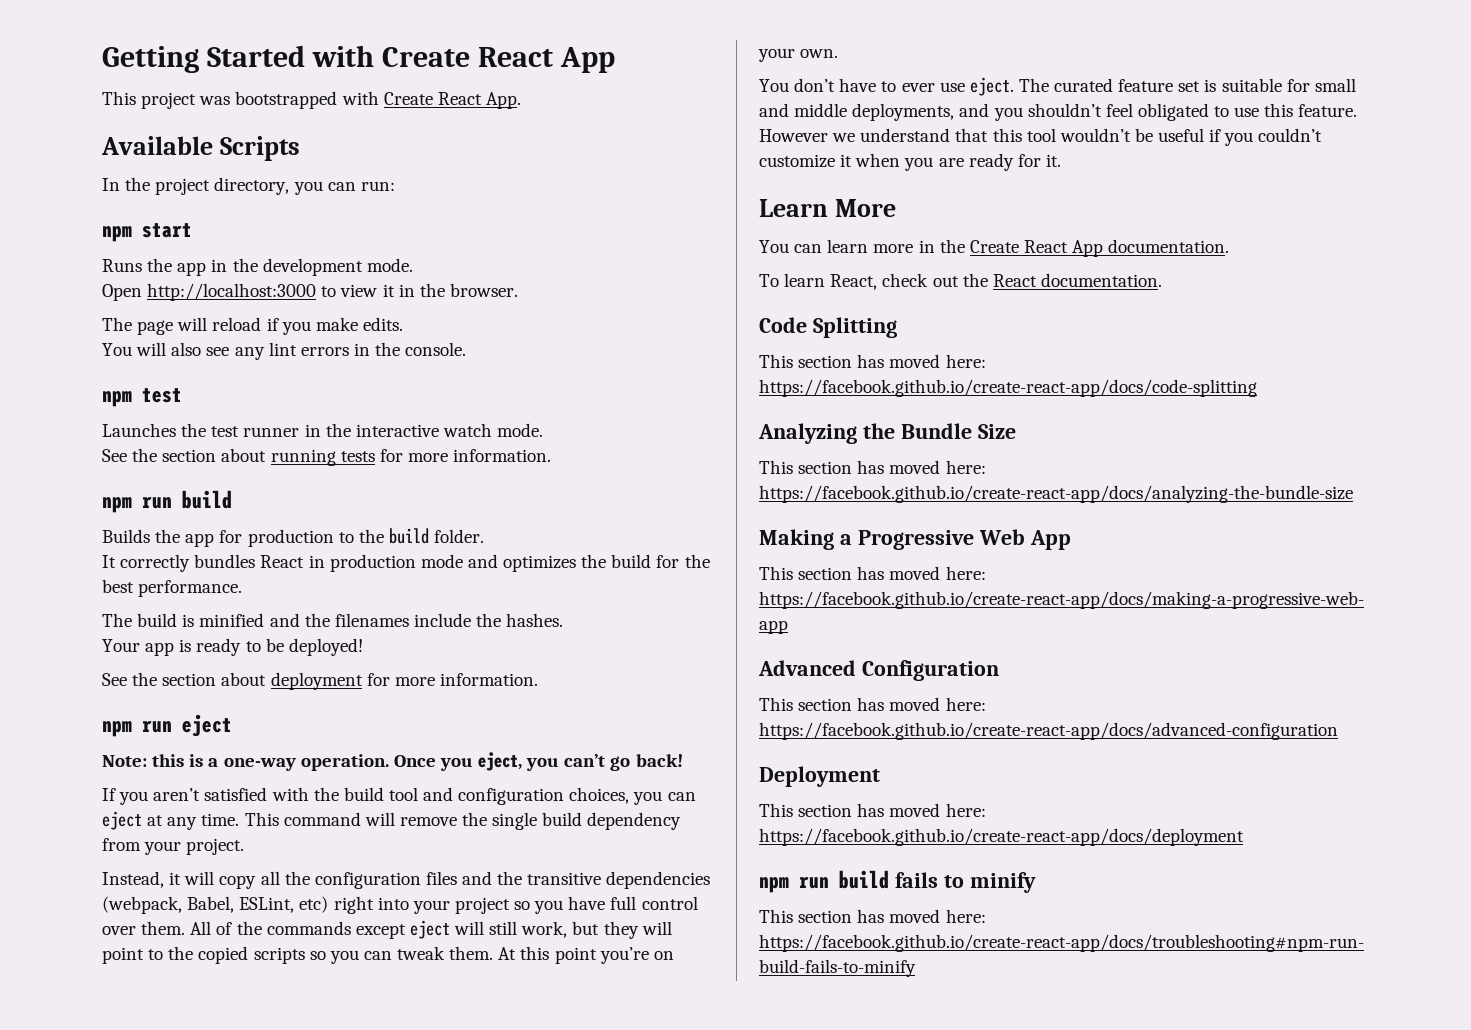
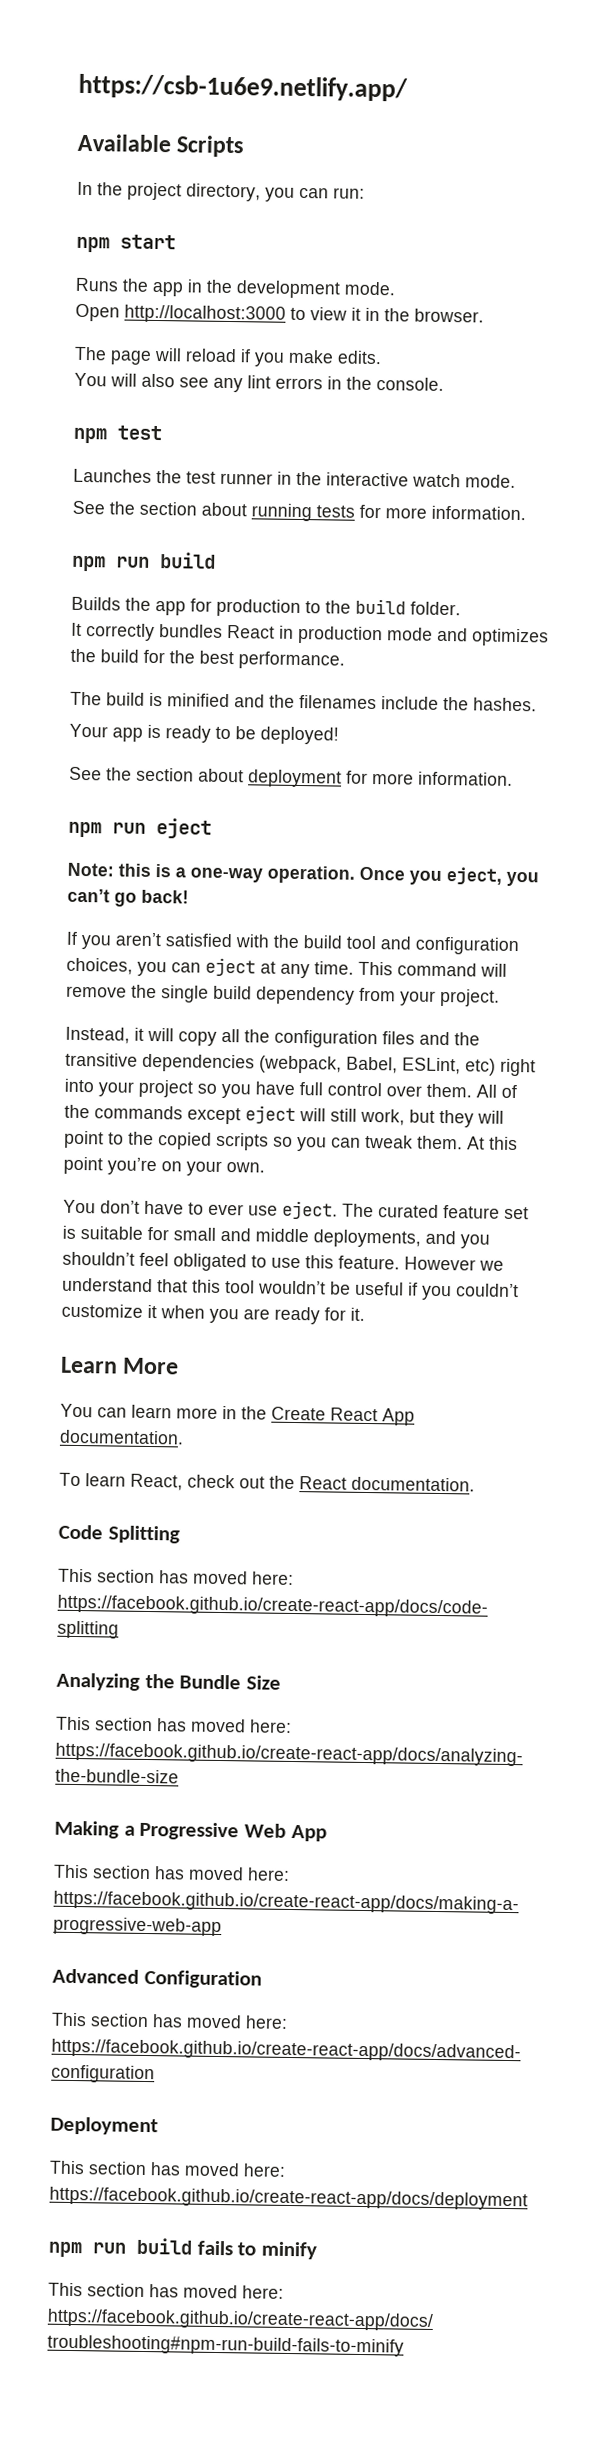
- Getting Started with Create React App
- This project was bootstrapped with Create React App.
+ https://csb-1u6e9.netlify.app/

